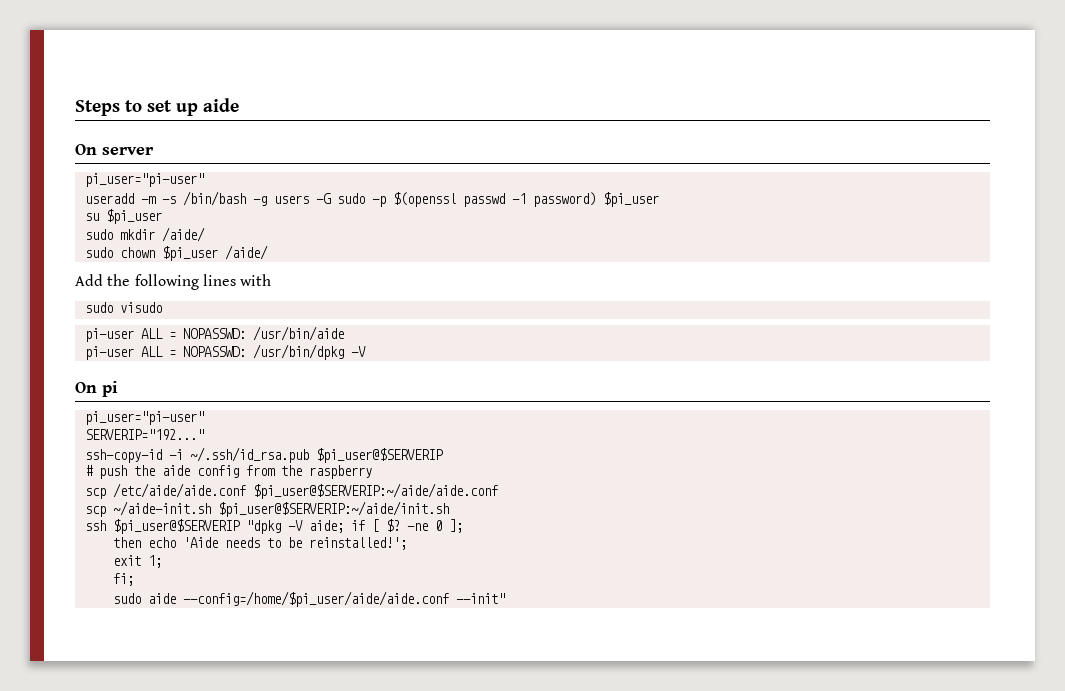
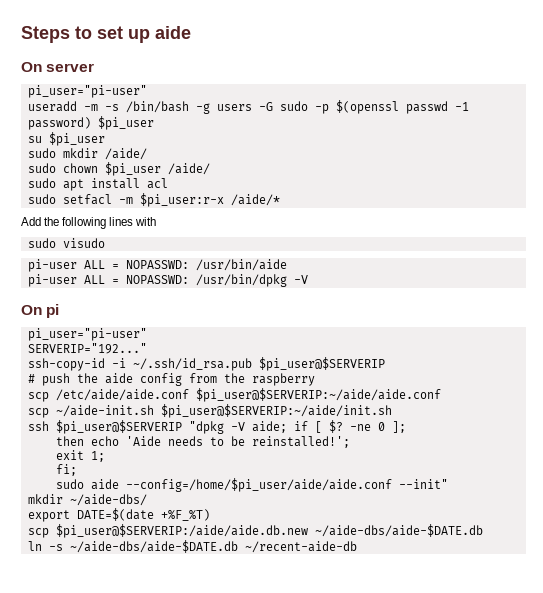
+ sudo apt install acl
+ sudo setfacl -m $pi_user:r-x /aide/*
+ mkdir ~/aide-dbs/
+ export DATE=$(date +%F_%T)
+ scp $pi_user@$SERVERIP:/aide/aide.db.new ~/aide-dbs/aide-$DATE.db
+ ln -s ~/aide-dbs/aide-$DATE.db ~/recent-aide-db

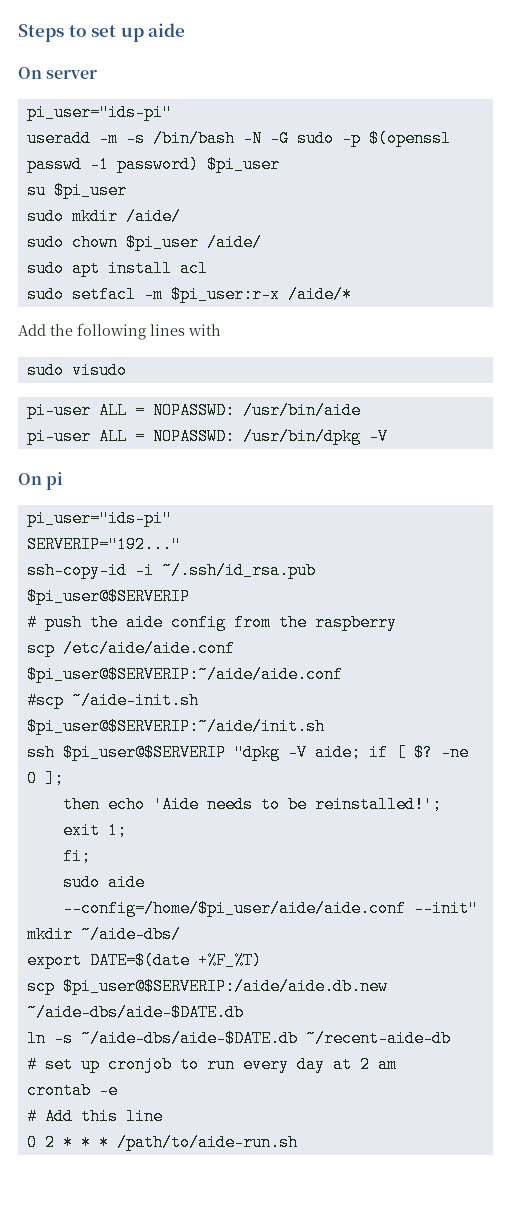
  On server
- pi_user="pi-user"
+ pi_user="ids-pi"
- useradd -m -s /bin/bash -g users -G sudo -p $(openssl passwd -1 password) $pi_user
+ useradd -m -s /bin/bash -N -G sudo -p $(openssl passwd -1 password) $pi_user
  On pi
- pi_user="pi-user"
+ pi_user="ids-pi"
- scp ~/aide-init.sh $pi_user@$SERVERIP:~/aide/init.sh
+ #scp ~/aide-init.sh $pi_user@$SERVERIP:~/aide/init.sh
+ # set up cronjob to run every day at 2 am
+ crontab -e
+ # Add this line
+ 0 2 * * * /path/to/aide-run.sh

